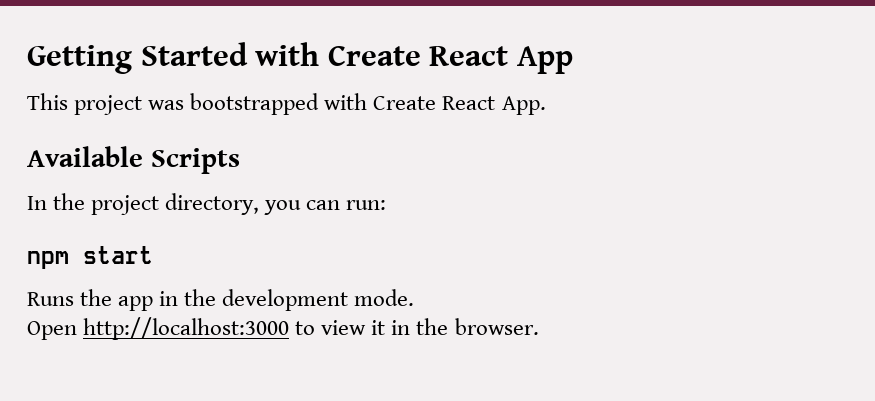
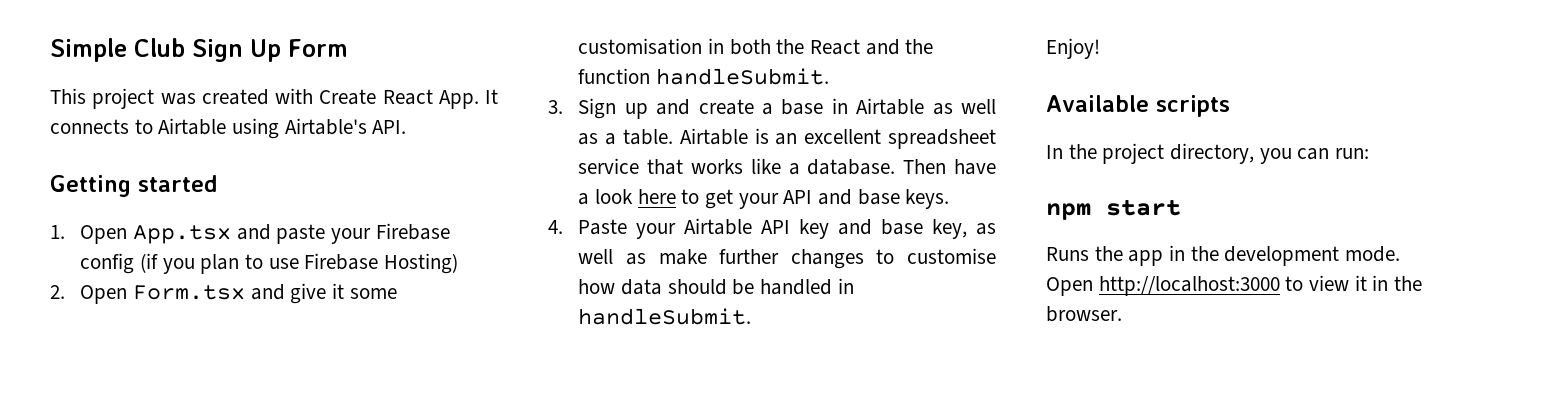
- Getting Started with Create React App
+ Simple Club Sign Up Form
- This project was bootstrapped with Create React App.
+ This project was created with Create React App. It connects to Airtable using Airtable's API.
+ Getting started
+ 1. Open App.tsx and paste your Firebase config (if you plan to use Firebase Hosting)
+ 2. Open Form.tsx and give it some customisation in both the React and the function handleSubmit.
+ 3. Sign up and create a base in Airtable as well as a table. Airtable is an excellent spreadsheet service that works like a database. Then have a look here to get your API and base keys.
+ 4. Paste your Airtable API key and base key, as well as make further changes to customise how data should be handled in handleSubmit.
+ Enjoy!
- Available Scripts
+ Available scripts

